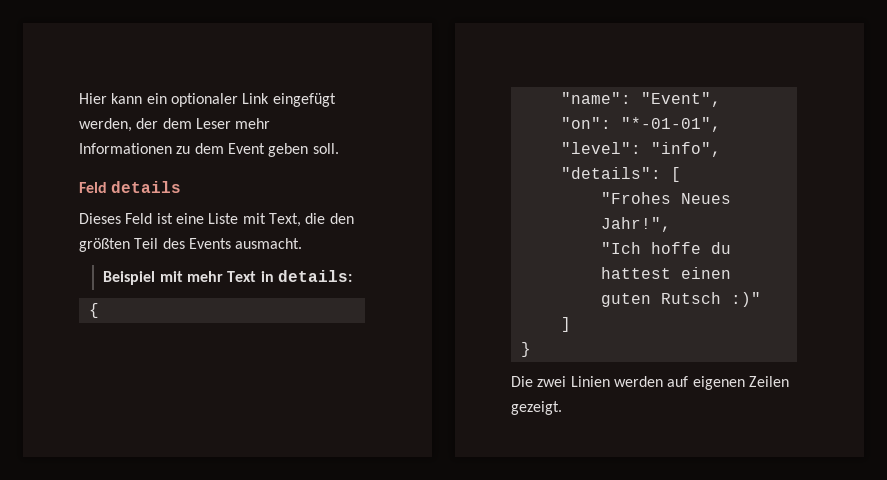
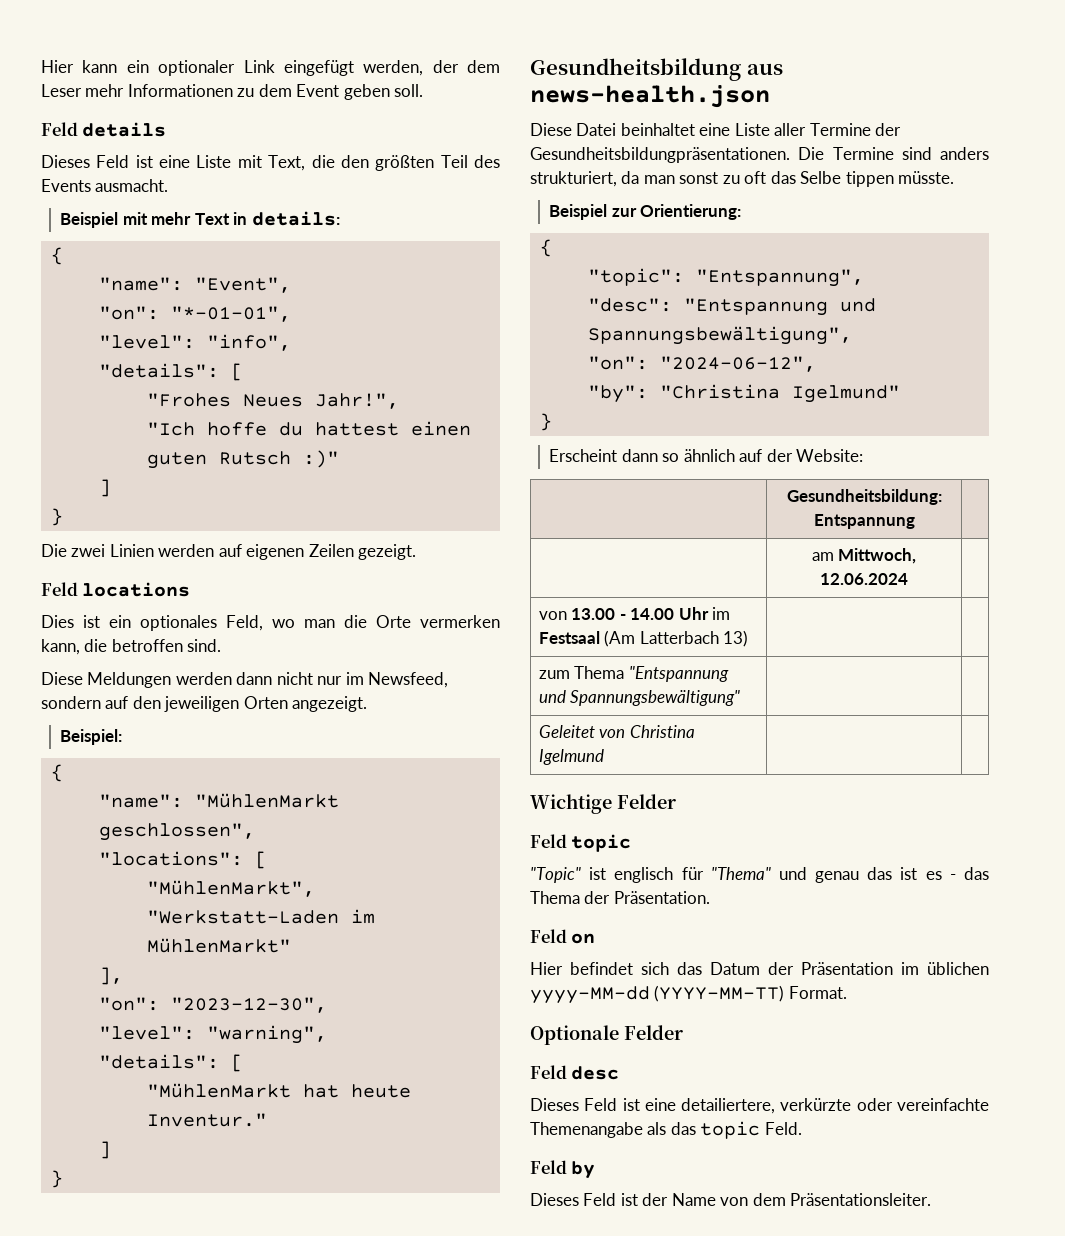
+ Feld locations
+ Dies ist ein optionales Feld, wo man die Orte vermerken kann, die betroffen sind.
+ Diese Meldungen werden dann nicht nur im Newsfeed, sondern auf den jeweiligen Orten angezeigt.
+ Beispiel:
+ {
+ "name": "MühlenMarkt geschlossen",
+ "locations": [
+ "MühlenMarkt", "Werkstatt-Laden im MühlenMarkt"
+ ],
+ "on": "2023-12-30",
+ "level": "warning",
+ "details": [
+ "MühlenMarkt hat heute Inventur."
+ ]
+ }
+ Gesundheitsbildung aus news-health.json
+ Diese Datei beinhaltet eine Liste aller Termine der Gesundheitsbildungpräsentationen. Die Termine sind anders strukturiert, da man sonst zu oft das Selbe tippen müsste.
+ Beispiel zur Orientierung:
+ {
+ "topic": "Entspannung",
+ "desc": "Entspannung und Spannungsbewältigung",
+ "on": "2024-06-12",
+ "by": "Christina Igelmund"
+ }
+ Erscheint dann so ähnlich auf der Website:
+ | Gesundheitsbildung: Entspannung |
+ | am Mittwoch, 12.06.2024 |
+ von 13.00 - 14.00 Uhr im Festsaal (Am Latterbach 13) | |
+ zum Thema "Entspannung und Spannungsbewältigung" | |
+ Geleitet von Christina Igelmund | |
+ Wichtige Felder
+ Feld topic
+ "Topic" ist englisch für "Thema" und genau das ist es - das Thema der Präsentation.
+ Feld on
+ Hier befindet sich das Datum der Präsentation im üblichen yyyy-MM-dd (YYYY-MM-TT) Format.
+ Optionale Felder
+ Feld desc
+ Dieses Feld ist eine detailiertere, verkürzte oder vereinfachte Themenangabe als das topic Feld.
+ Feld by
+ Dieses Feld ist der Name von dem Präsentationsleiter.

